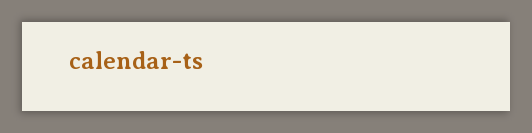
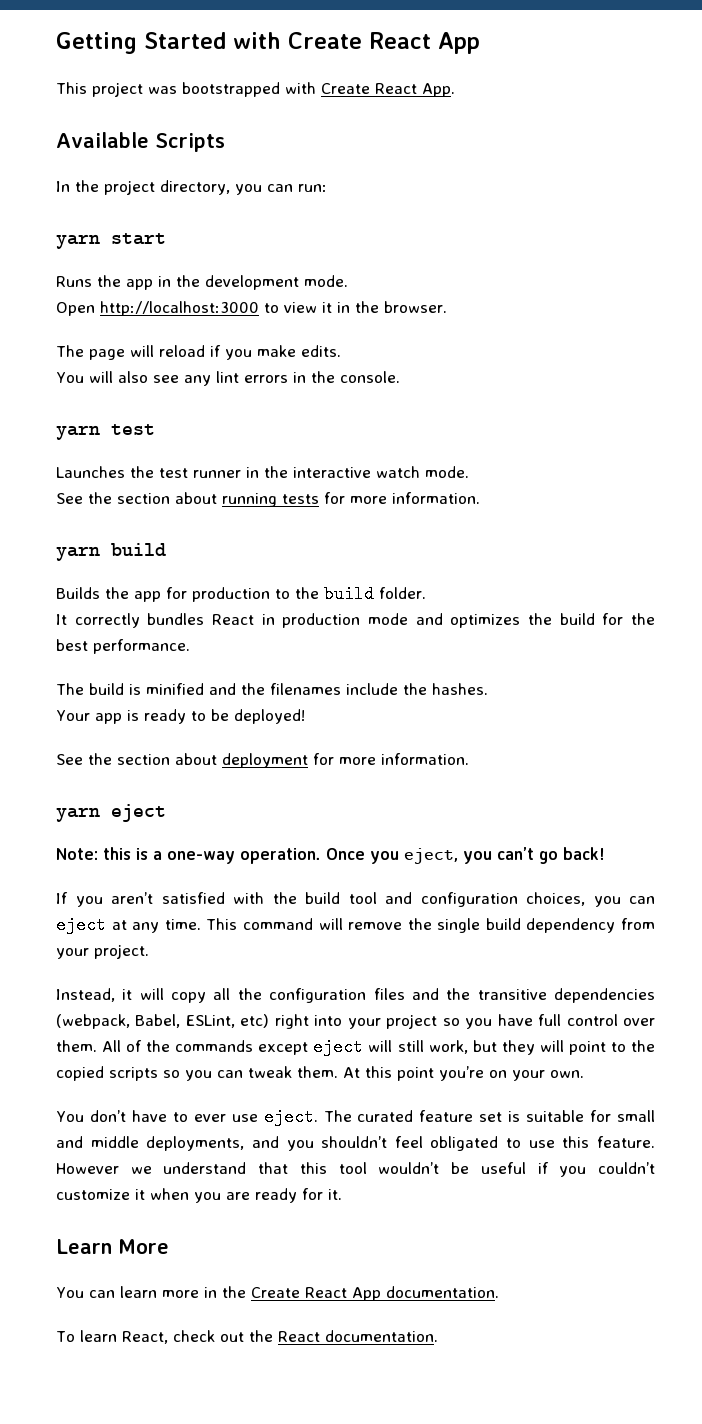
- calendar-ts
+ Getting Started with Create React App
+ This project was bootstrapped with Create React App.
+ Available Scripts
+ In the project directory, you can run:
+ yarn start
+ Runs the app in the development mode.
+ Open http://localhost:3000 to view it in the browser.
+ The page will reload if you make edits.
+ You will also see any lint errors in the console.
+ yarn test
+ Launches the test runner in the interactive watch mode.
+ See the section about running tests for more information.
+ yarn build
+ Builds the app for production to the build folder.
+ It correctly bundles React in production mode and optimizes the build for the best performance.
+ The build is minified and the filenames include the hashes.
+ Your app is ready to be deployed!
+ See the section about deployment for more information.
+ yarn eject
+ Note: this is a one-way operation. Once you eject, you can’t go back!
+ If you aren’t satisfied with the build tool and configuration choices, you can eject at any time. This command will remove the single build dependency from your project.
+ Instead, it will copy all the configuration files and the transitive dependencies (webpack, Babel, ESLint, etc) right into your project so you have full control over them. All of the commands except eject will still work, but they will point to the copied scripts so you can tweak them. At this point you’re on your own.
+ You don’t have to ever use eject. The curated feature set is suitable for small and middle deployments, and you shouldn’t feel obligated to use this feature. However we understand that this tool wouldn’t be useful if you couldn’t customize it when you are ready for it.
+ Learn More
+ You can learn more in the Create React App documentation.
+ To learn React, check out the React documentation.

